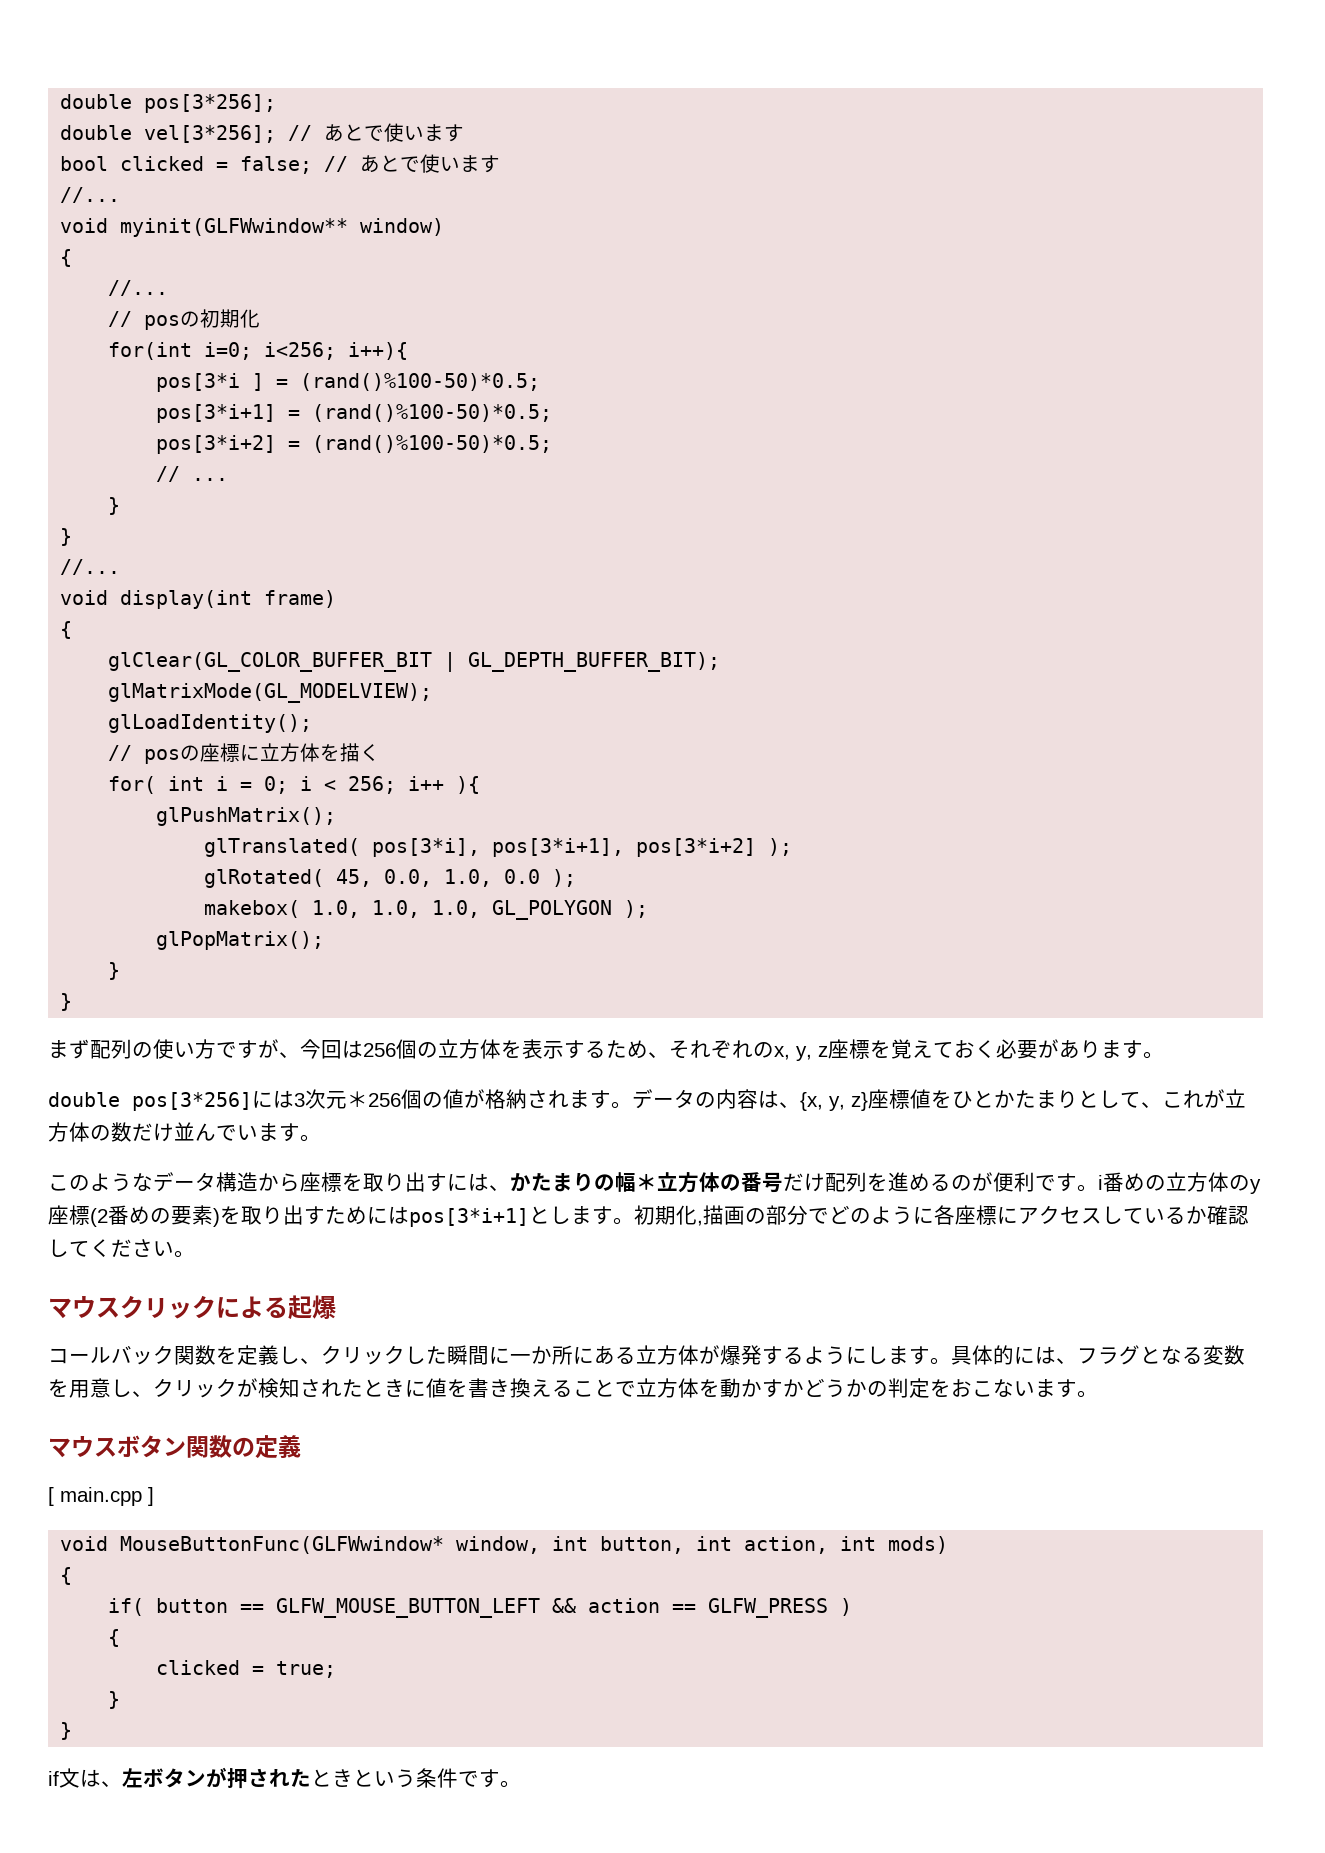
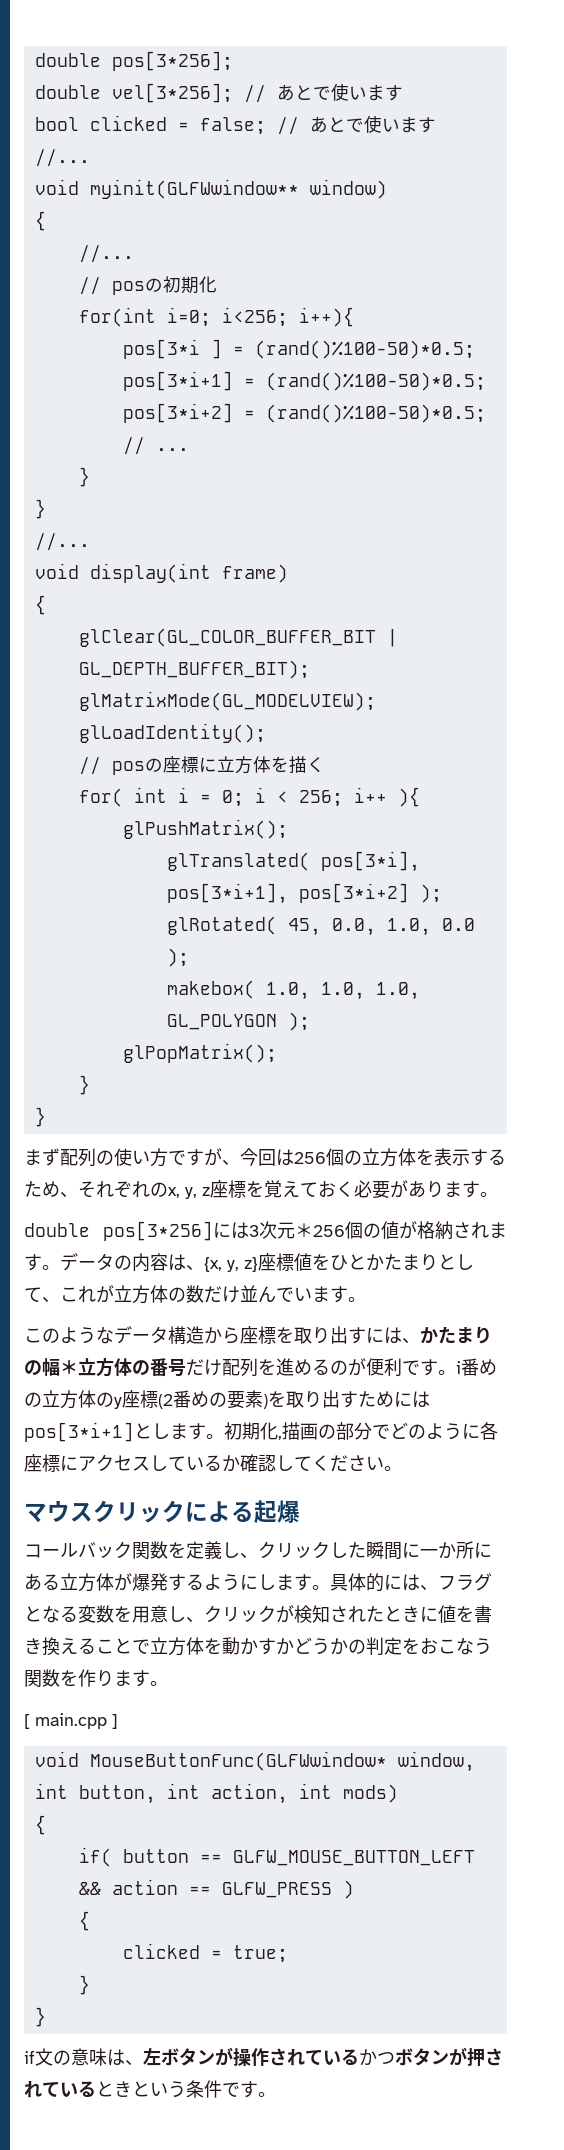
- 具体的には、フラグとなる変数を用意し、クリックが検知されたときに値を書き換えることで立方体を動かすかどうかの判定をおこないます。
- マウスボタン関数の定義
+ 具体的には、フラグとなる変数を用意し、クリックが検知されたときに値を書き換えることで立方体を動かすかどうかの判定をおこなう関数を作ります。
- if文は、左ボタンが押されたときという条件です。
+ if文の意味は、左ボタンが操作されているかつボタンが押されているときという条件です。

